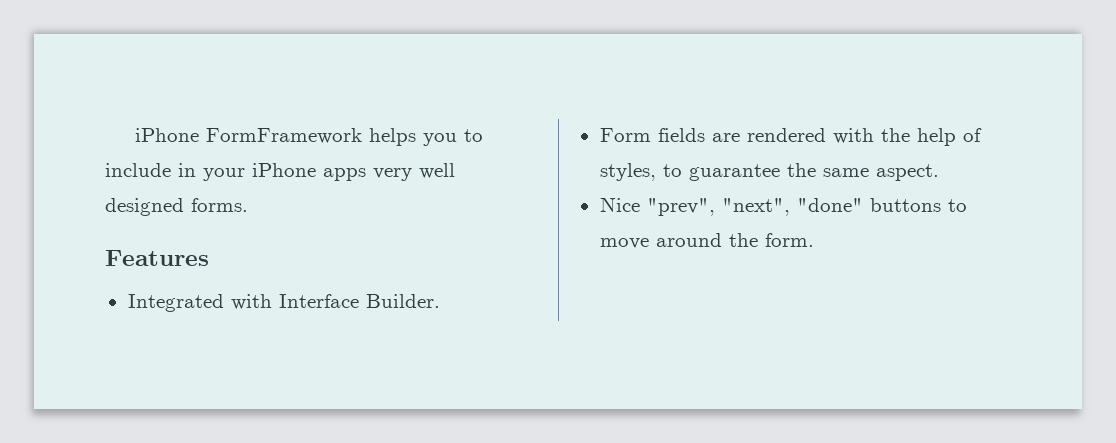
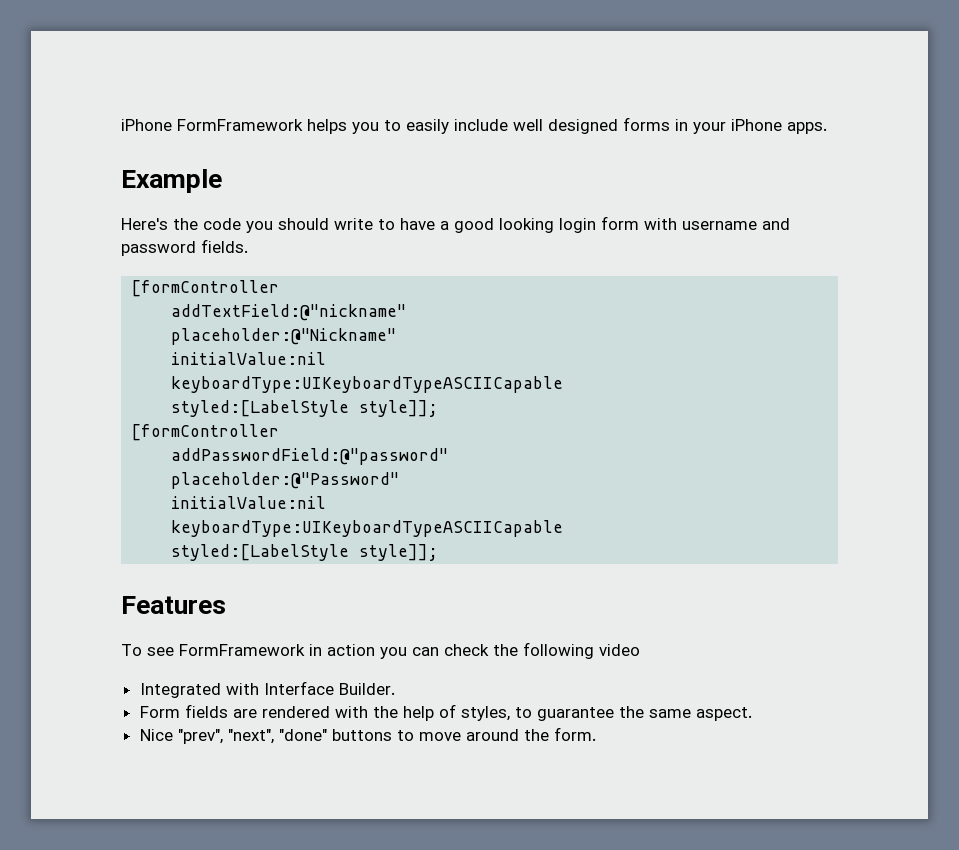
- iPhone FormFramework helps you to include in your iPhone apps very well designed forms.
+ iPhone FormFramework helps you to easily include well designed forms in your iPhone apps.
+ Example
+ Here's the code you should write to have a good looking login form with username and password fields.
+ [formController
+ addTextField:@"nickname"
+ placeholder:@"Nickname"
+ initialValue:nil
+ keyboardType:UIKeyboardTypeASCIICapable
+ styled:[LabelStyle style]];
+ [formController
+ addPasswordField:@"password"
+ placeholder:@"Password"
+ initialValue:nil
+ keyboardType:UIKeyboardTypeASCIICapable
+ styled:[LabelStyle style]];
  Features
+ To see FormFramework in action you can check the following video

